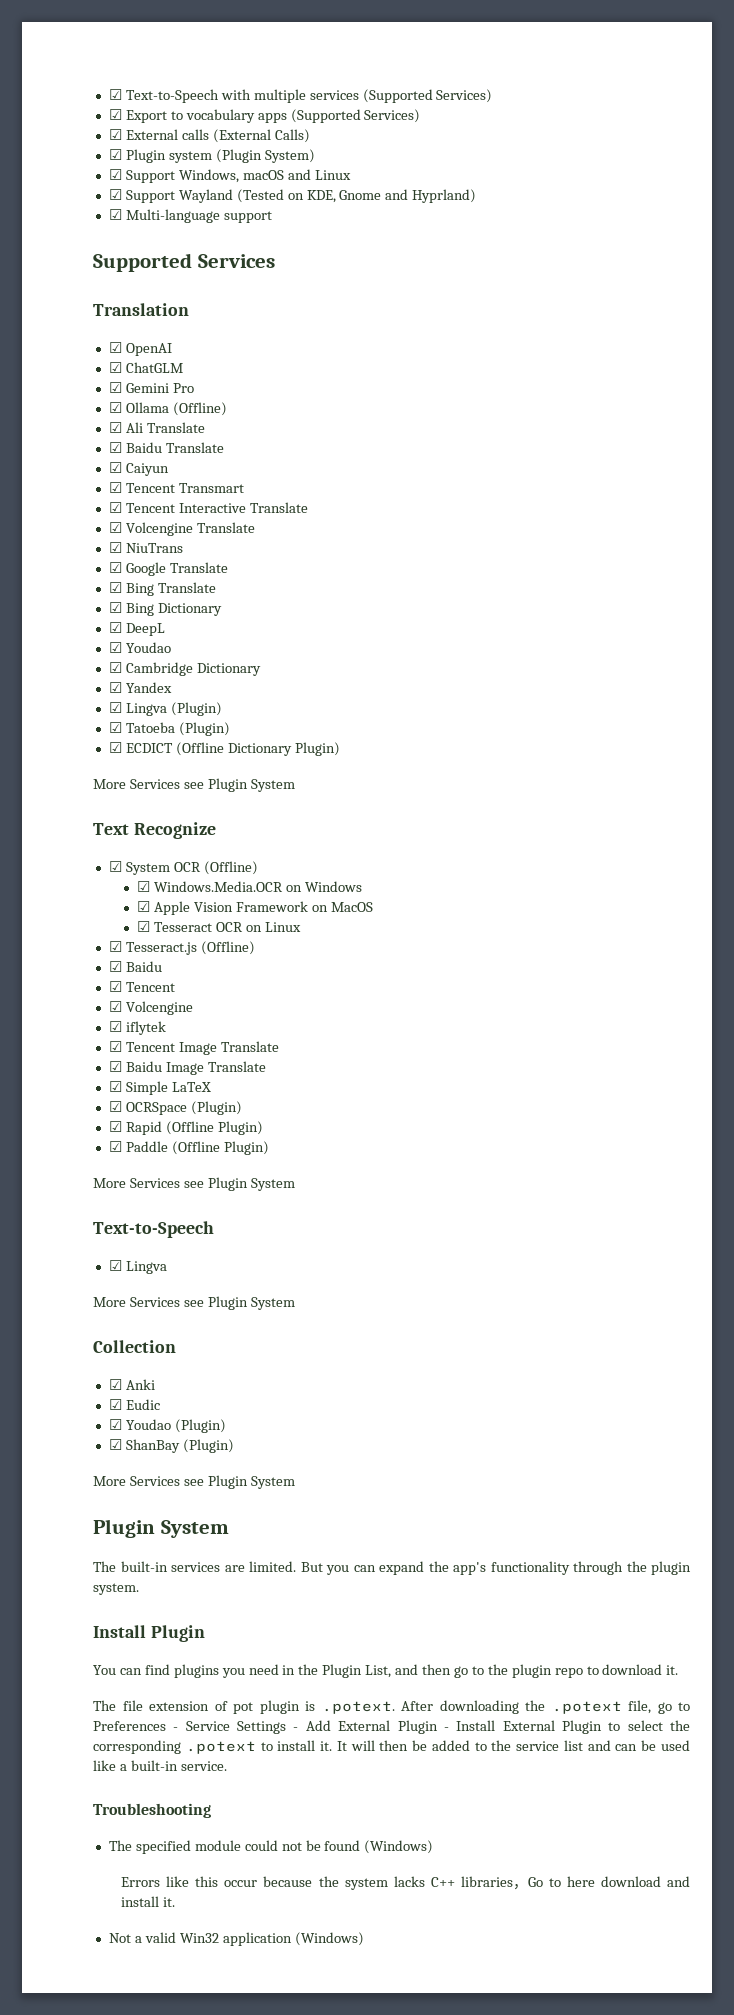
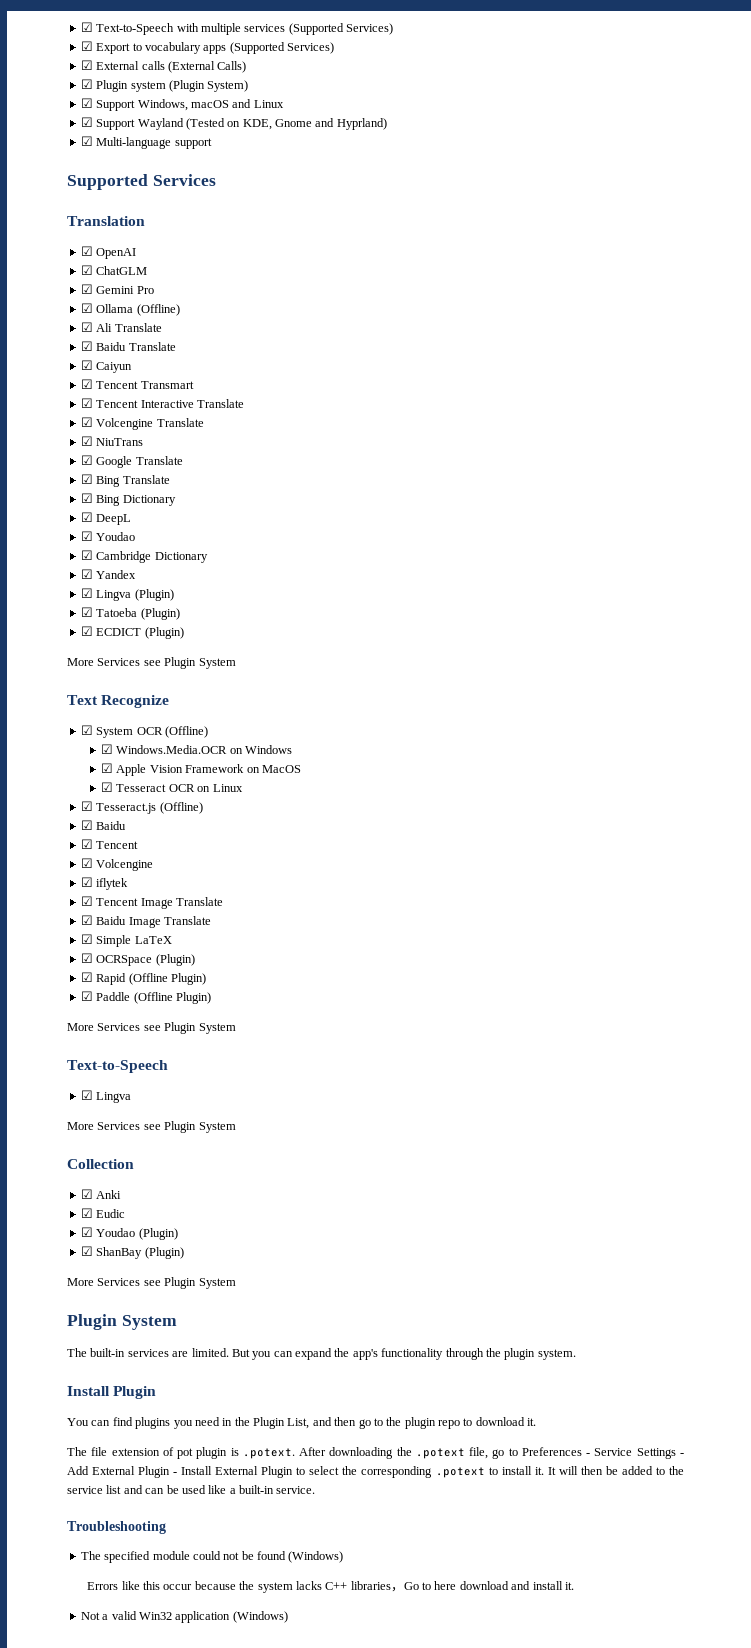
- ☑ ECDICT (Offline Dictionary Plugin)
+ ☑ ECDICT (Plugin)

